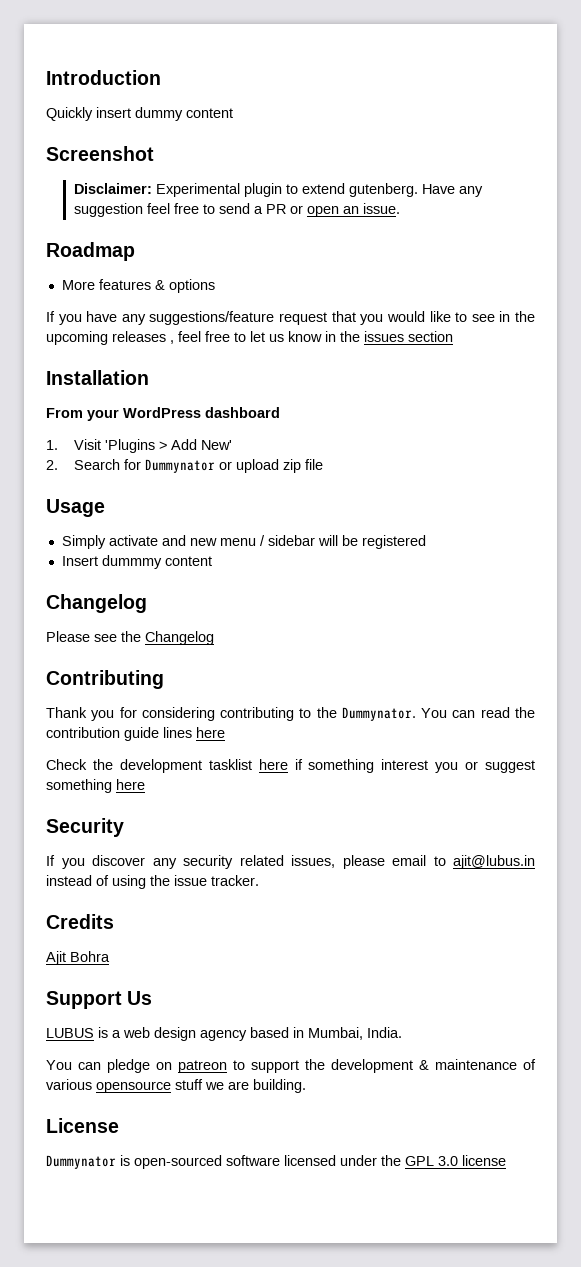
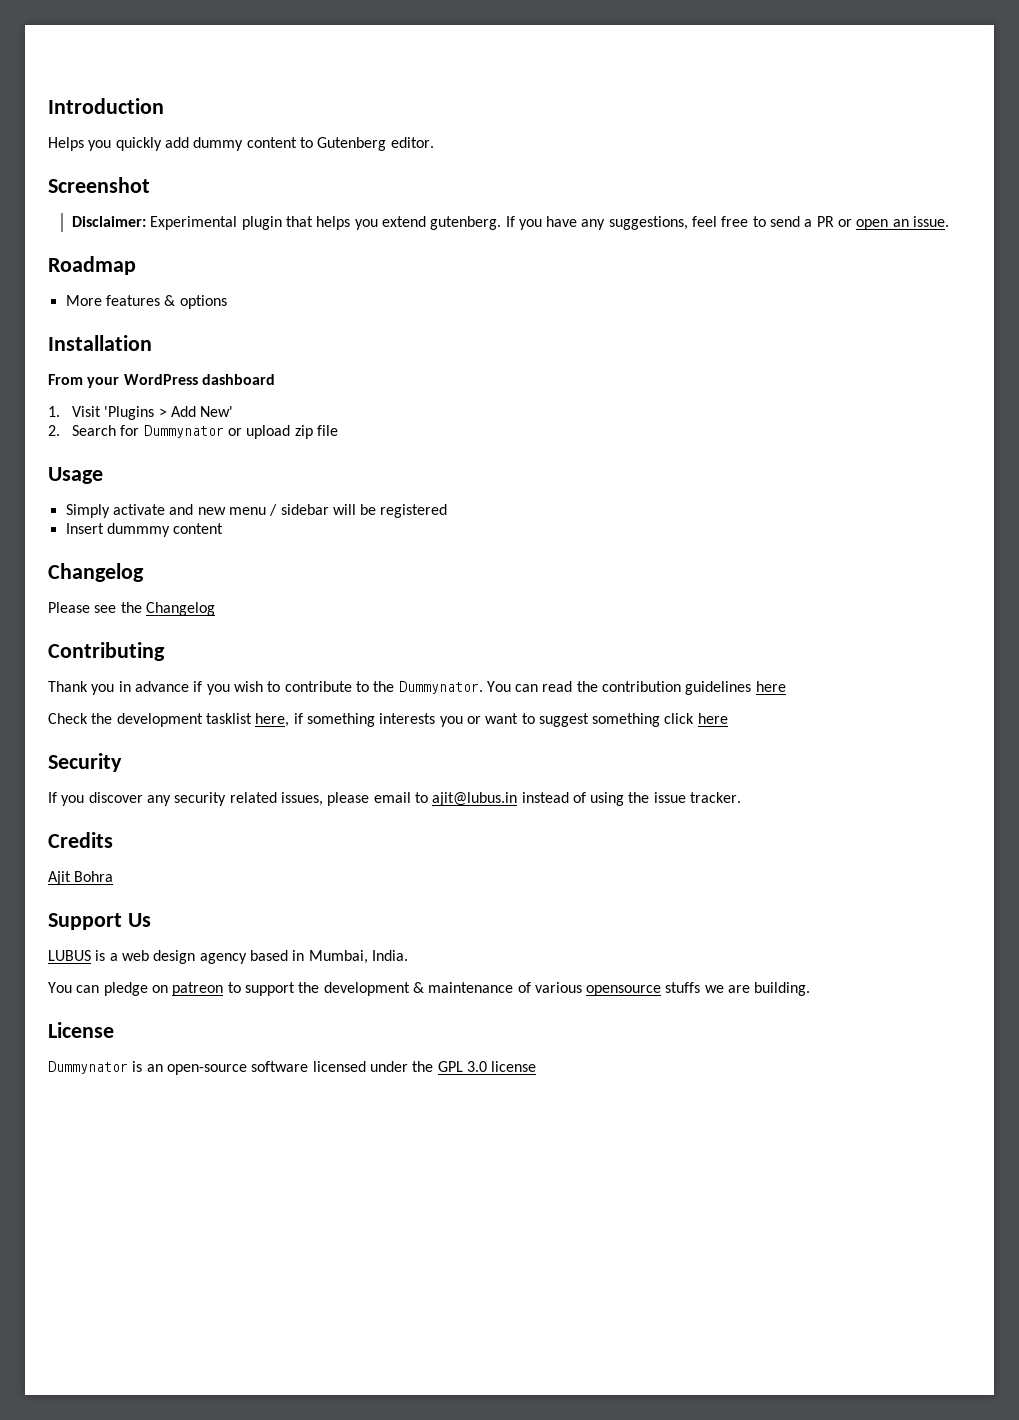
- Quickly insert dummy content
+ Helps you quickly add dummy content to Gutenberg editor.
- Disclaimer: Experimental plugin to extend gutenberg. Have any suggestion feel free to send a PR or open an issue.
+ Disclaimer: Experimental plugin that helps you extend gutenberg. If you have any suggestions, feel free to send a PR or open an issue.
- If you have any suggestions/feature request that you would like to see in the upcoming releases , feel free to let us know in the issues section
- Thank you for considering contributing to the Dummynator.
+ Thank you in advance if you wish to contribute to the Dummynator.
- You can read the contribution guide lines here
+ You can read the contribution guidelines here
- Check the development tasklist here if something interest you or suggest something here
+ Check the development tasklist here, if something interests you or want to suggest something click here
- You can pledge on patreon to support the development & maintenance of various opensource stuff we are building.
+ You can pledge on patreon to support the development & maintenance of various opensource stuffs we are building.
- Dummynator is open-sourced software licensed under the GPL 3.0 license
+ Dummynator is an open-source software licensed under the GPL 3.0 license

